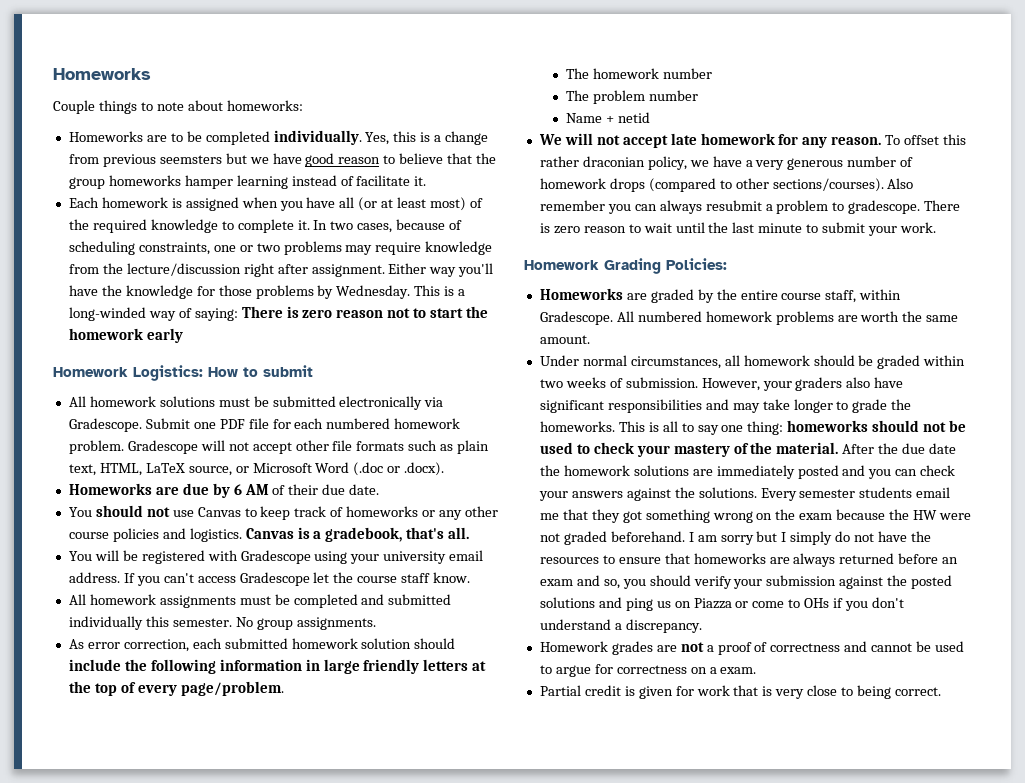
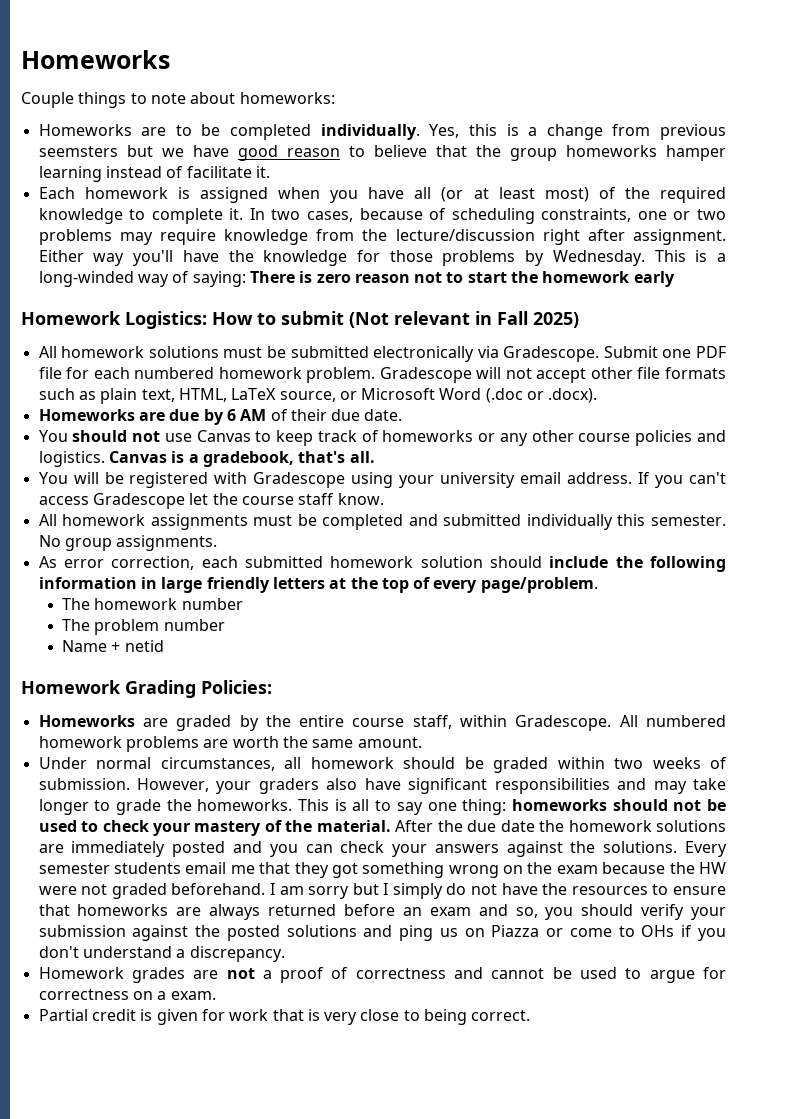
- Homework Logistics: How to submit
+ Homework Logistics: How to submit (Not relevant in Fall 2025)
- We will not accept late homework for any reason. To offset this rather draconian policy, we have a very generous number of homework drops (compared to other sections/courses). Also remember you can always resubmit a problem to gradescope. There is zero reason to wait until the last minute to submit your work.

